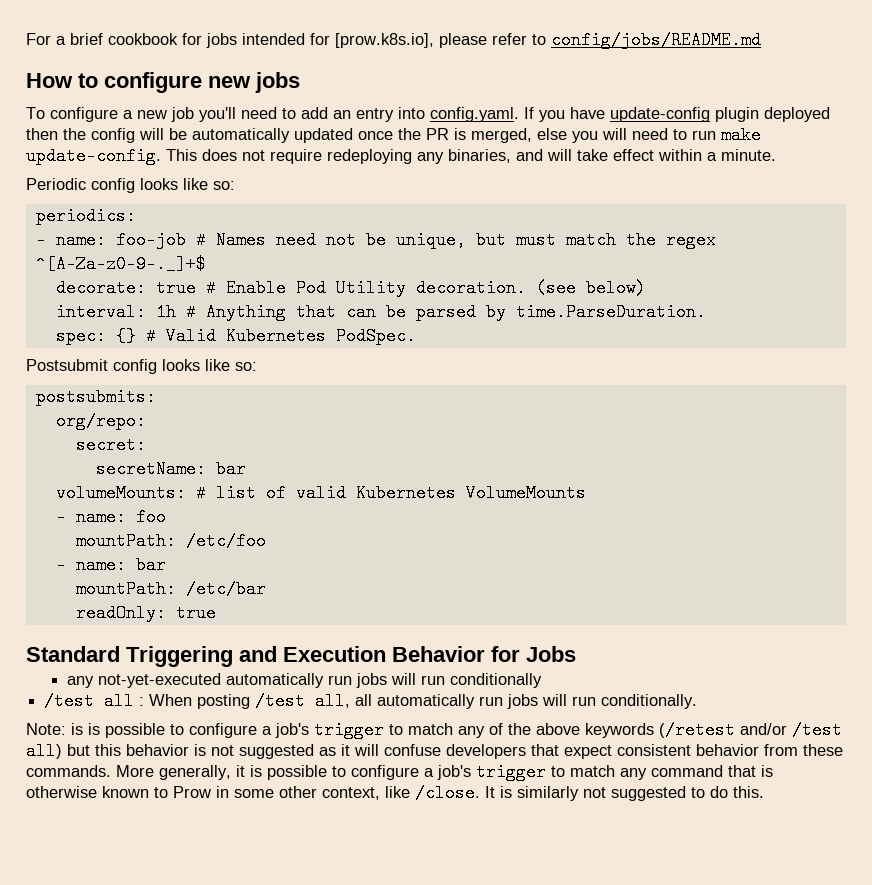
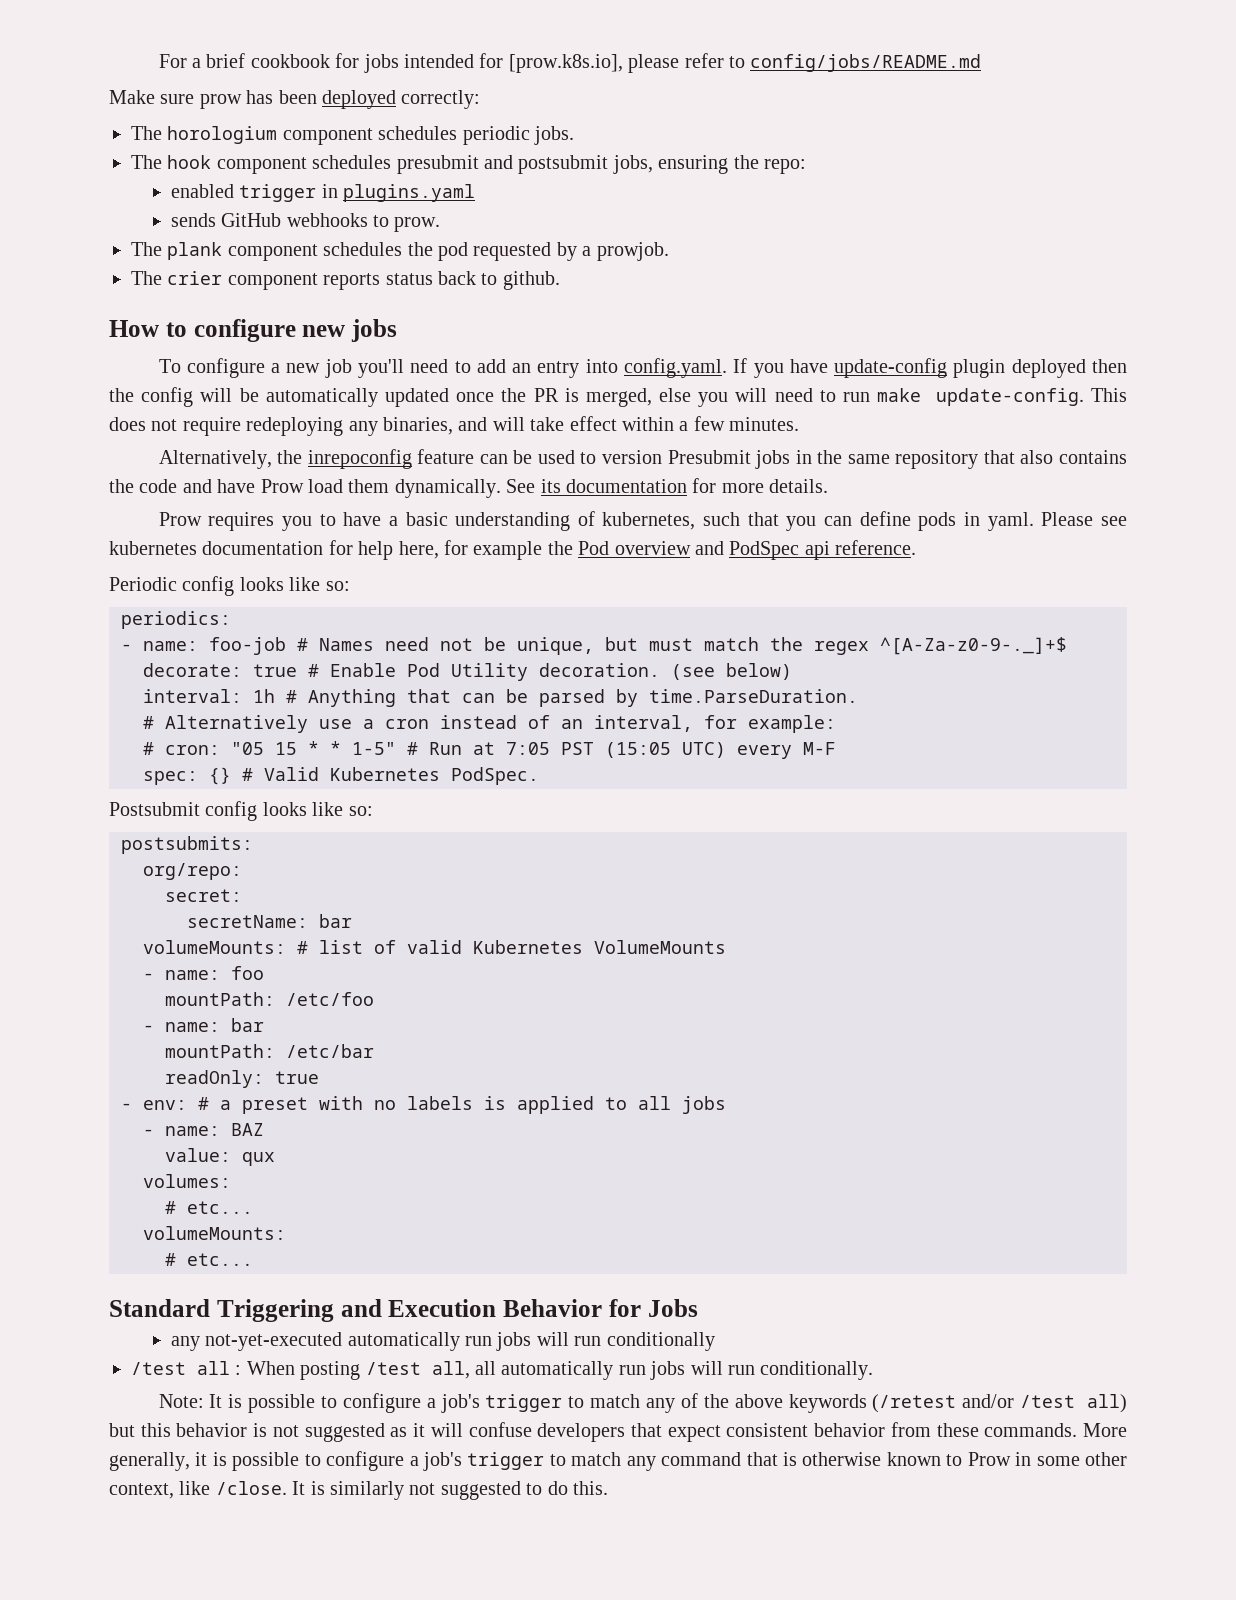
+ Make sure prow has been deployed correctly:
+ The horologium component schedules periodic jobs.
+ The hook component schedules presubmit and postsubmit jobs, ensuring the repo:
+ enabled trigger in plugins.yaml
+ sends GitHub webhooks to prow.
+ The plank component schedules the pod requested by a prowjob.
+ The crier component reports status back to github.
- This does not require redeploying any binaries, and will take effect within a minute.
+ This does not require redeploying any binaries, and will take effect within a few minutes.
+ Alternatively, the inrepoconfig feature can be used to version Presubmit jobs in the same repository that also contains the code and have Prow load them dynamically. See its documentation for more details.
+ Prow requires you to have a basic understanding of kubernetes, such that you can define pods in yaml. Please see kubernetes documentation for help here, for example the Pod overview and PodSpec api reference.
+ # Alternatively use a cron instead of an interval, for example:
+ # cron: "05 15 * * 1-5" # Run at 7:05 PST (15:05 UTC) every M-F
+ - env: # a preset with no labels is applied to all jobs
+ - name: BAZ
+ value: qux
+ volumes:
+ # etc...
+ volumeMounts:
+ # etc...
- Note: is is possible to configure a job's trigger to match any of the above keywords (/retest and/or /test all) but this behavior is not suggested as it will confuse developers that expect consistent behavior from these commands.
+ Note: It is possible to configure a job's trigger to match any of the above keywords (/retest and/or /test all) but this behavior is not suggested as it will confuse developers that expect consistent behavior from these commands.

